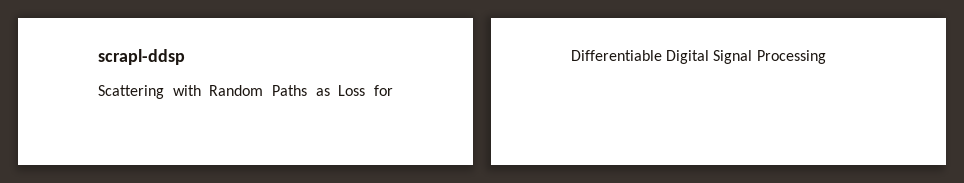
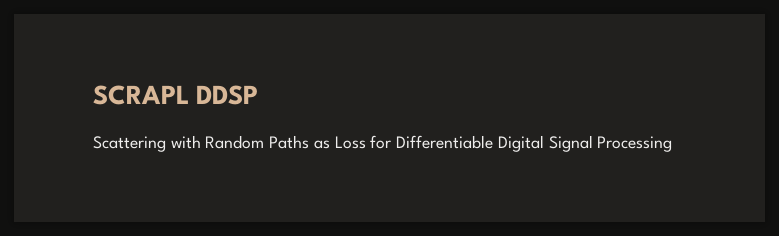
- scrapl-ddsp
+ SCRAPL DDSP

